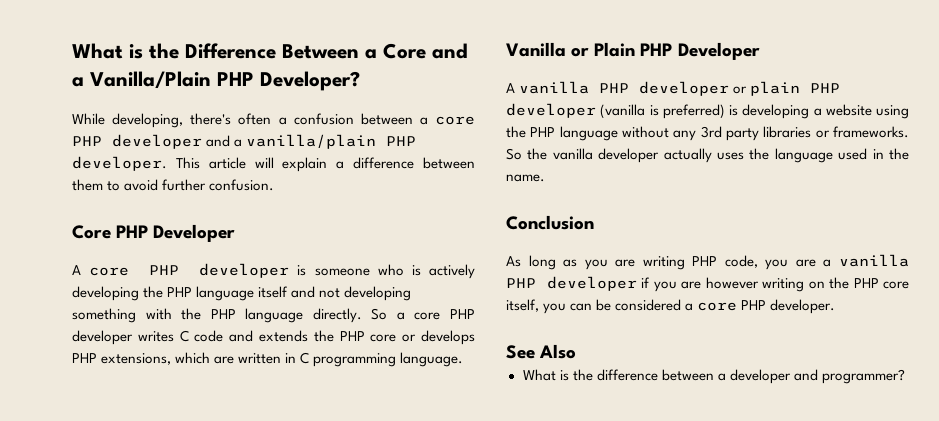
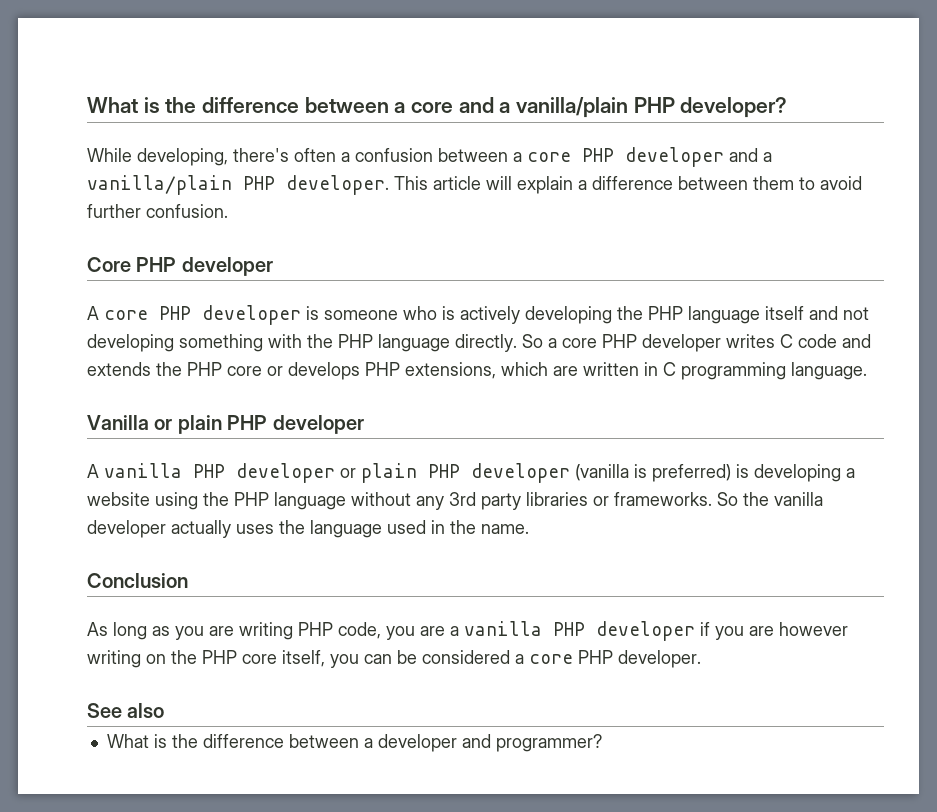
- What is the Difference Between a Core and a Vanilla/Plain PHP Developer?
+ What is the difference between a core and a vanilla/plain PHP developer?
- Core PHP Developer
+ Core PHP developer
- Vanilla or Plain PHP Developer
+ Vanilla or plain PHP developer
- See Also
+ See also

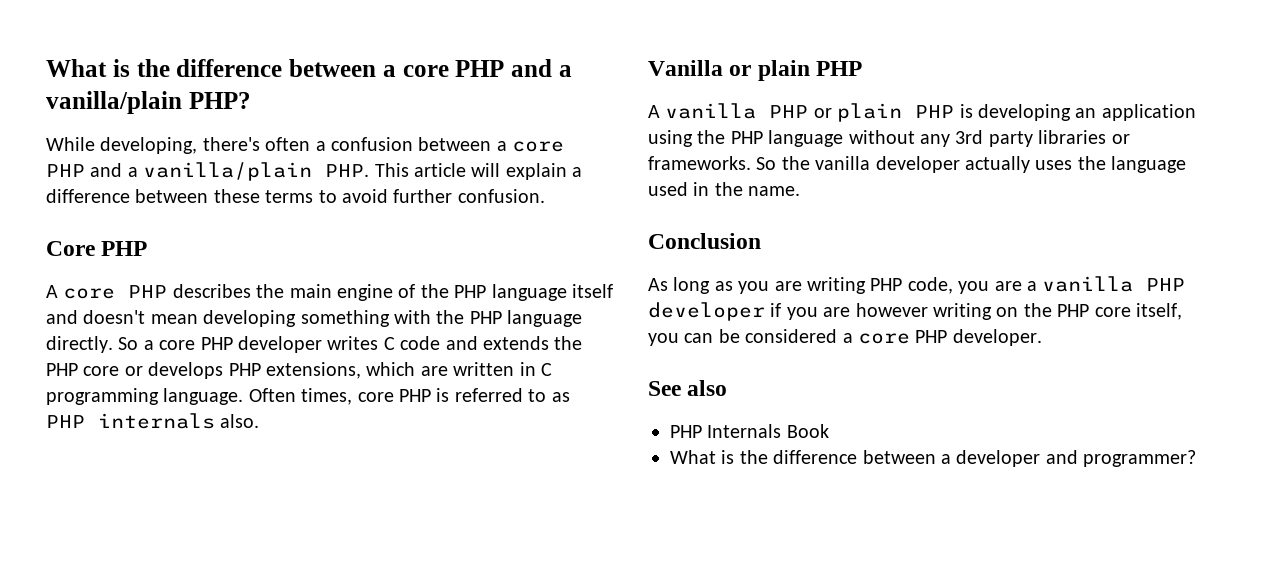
- What is the difference between a core and a vanilla/plain PHP developer?
+ What is the difference between a core PHP and a vanilla/plain PHP?
- While developing, there's often a confusion between a core PHP developer and a vanilla/plain PHP developer. This article will explain a difference between them to avoid further confusion.
+ While developing, there's often a confusion between a core PHP and a vanilla/plain PHP. This article will explain a difference between these terms to avoid further confusion.
- Core PHP developer
+ Core PHP
- A core PHP developer is someone who is actively developing the PHP language itself and not developing something with the PHP language directly.
+ A core PHP describes the main engine of the PHP language itself and doesn't mean developing something with the PHP language directly.
+ Often times, core PHP is referred to as PHP internals also.
- Vanilla or plain PHP developer
+ Vanilla or plain PHP
- A vanilla PHP developer or plain PHP developer (vanilla is preferred) is developing a website using the PHP language without any 3rd party libraries or frameworks.
+ A vanilla PHP or plain PHP is developing an application using the PHP language without any 3rd party libraries or frameworks.
+ PHP Internals Book

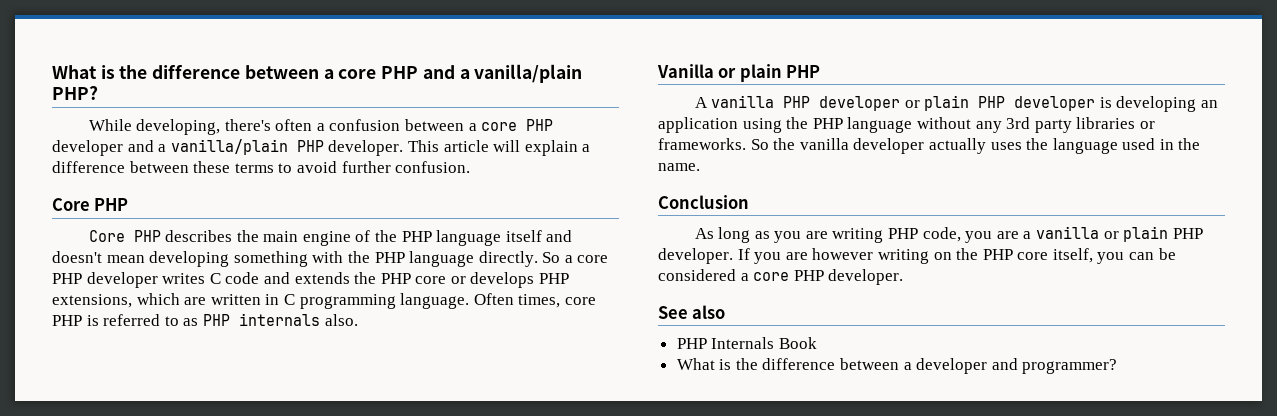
- While developing, there's often a confusion between a core PHP and a vanilla/plain PHP. This article will explain a difference between these terms to avoid further confusion.
+ While developing, there's often a confusion between a core PHP developer and a vanilla/plain PHP developer. This article will explain a difference between these terms to avoid further confusion.
- A core PHP describes the main engine of the PHP language itself and doesn't mean developing something with the PHP language directly.
+ Core PHP describes the main engine of the PHP language itself and doesn't mean developing something with the PHP language directly.
- A vanilla PHP or plain PHP is developing an application using the PHP language without any 3rd party libraries or frameworks.
+ A vanilla PHP developer or plain PHP developer is developing an application using the PHP language without any 3rd party libraries or frameworks.
- As long as you are writing PHP code, you are a vanilla PHP developer if you are however writing on the PHP core itself, you can be considered a core PHP developer.
+ As long as you are writing PHP code, you are a vanilla or plain PHP developer. If you are however writing on the PHP core itself, you can be considered a core PHP developer.

